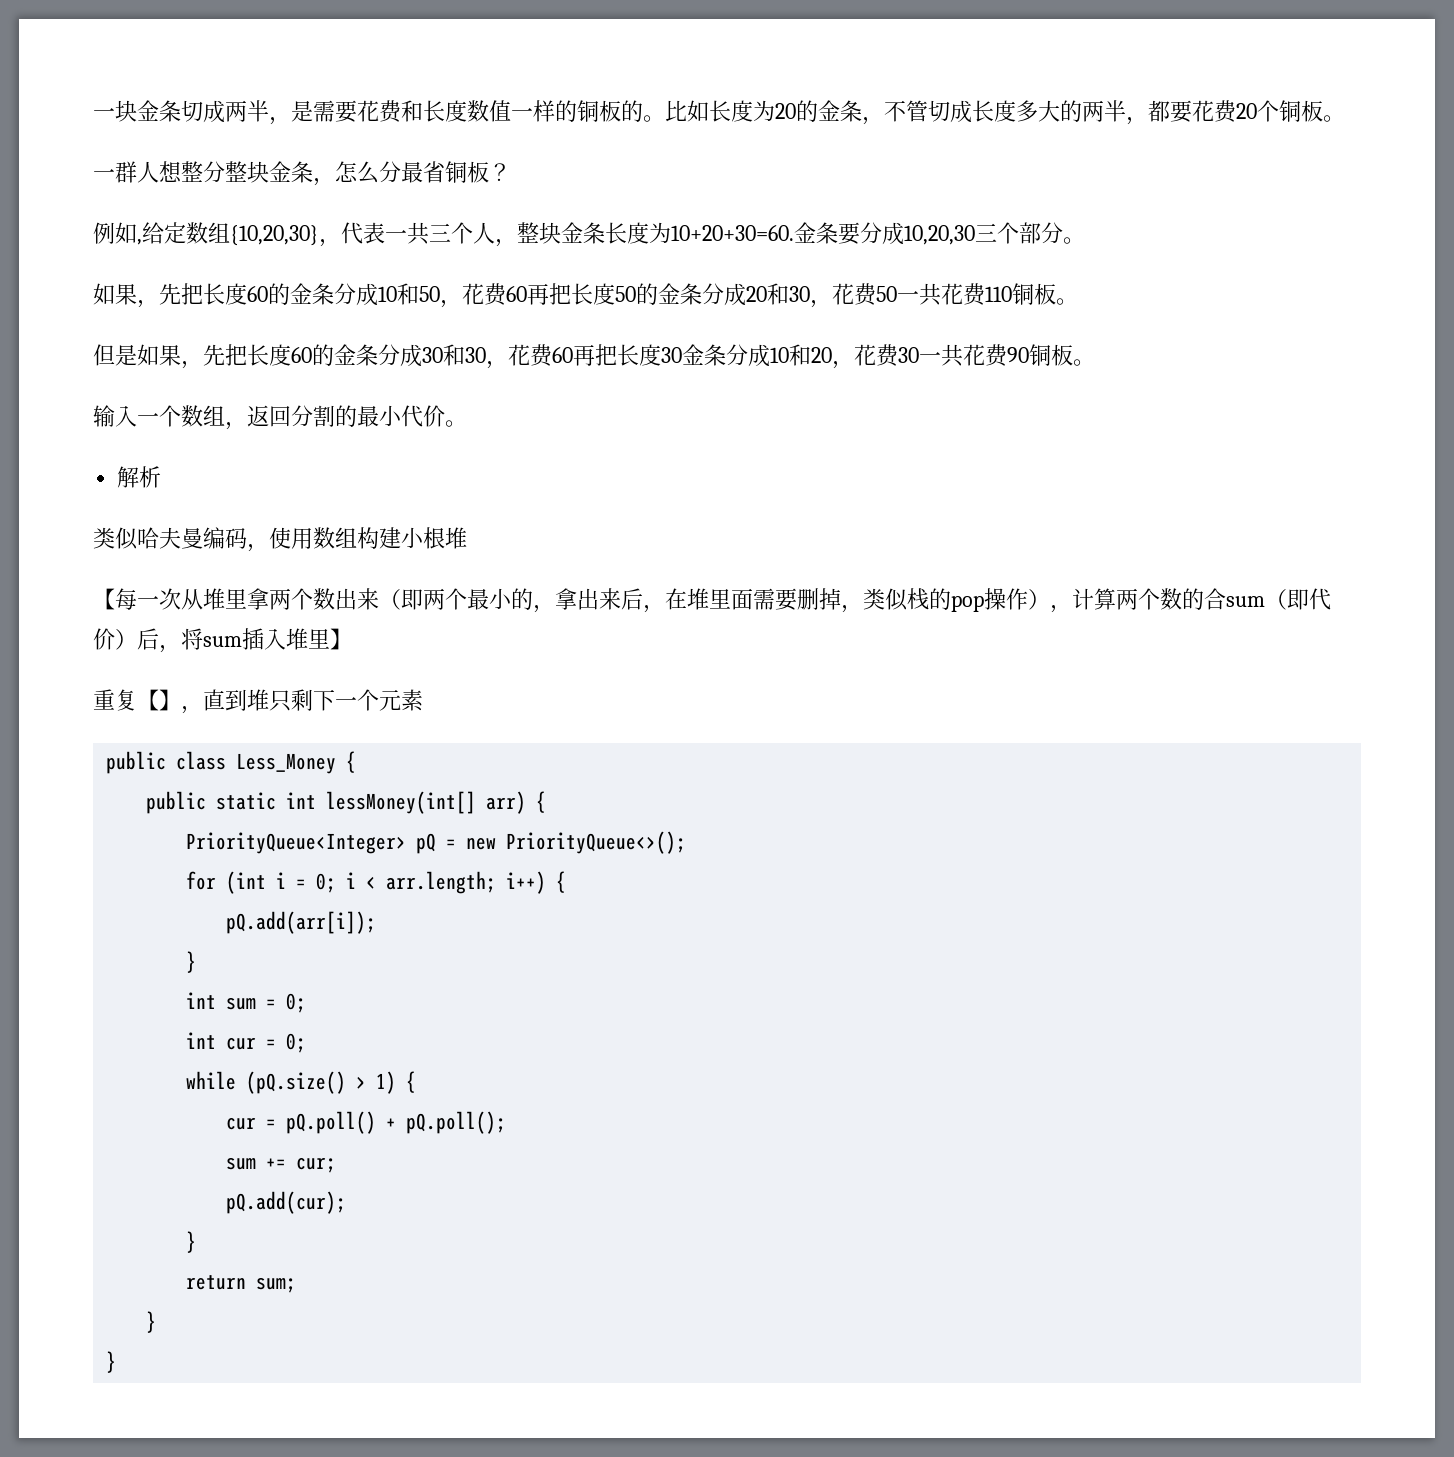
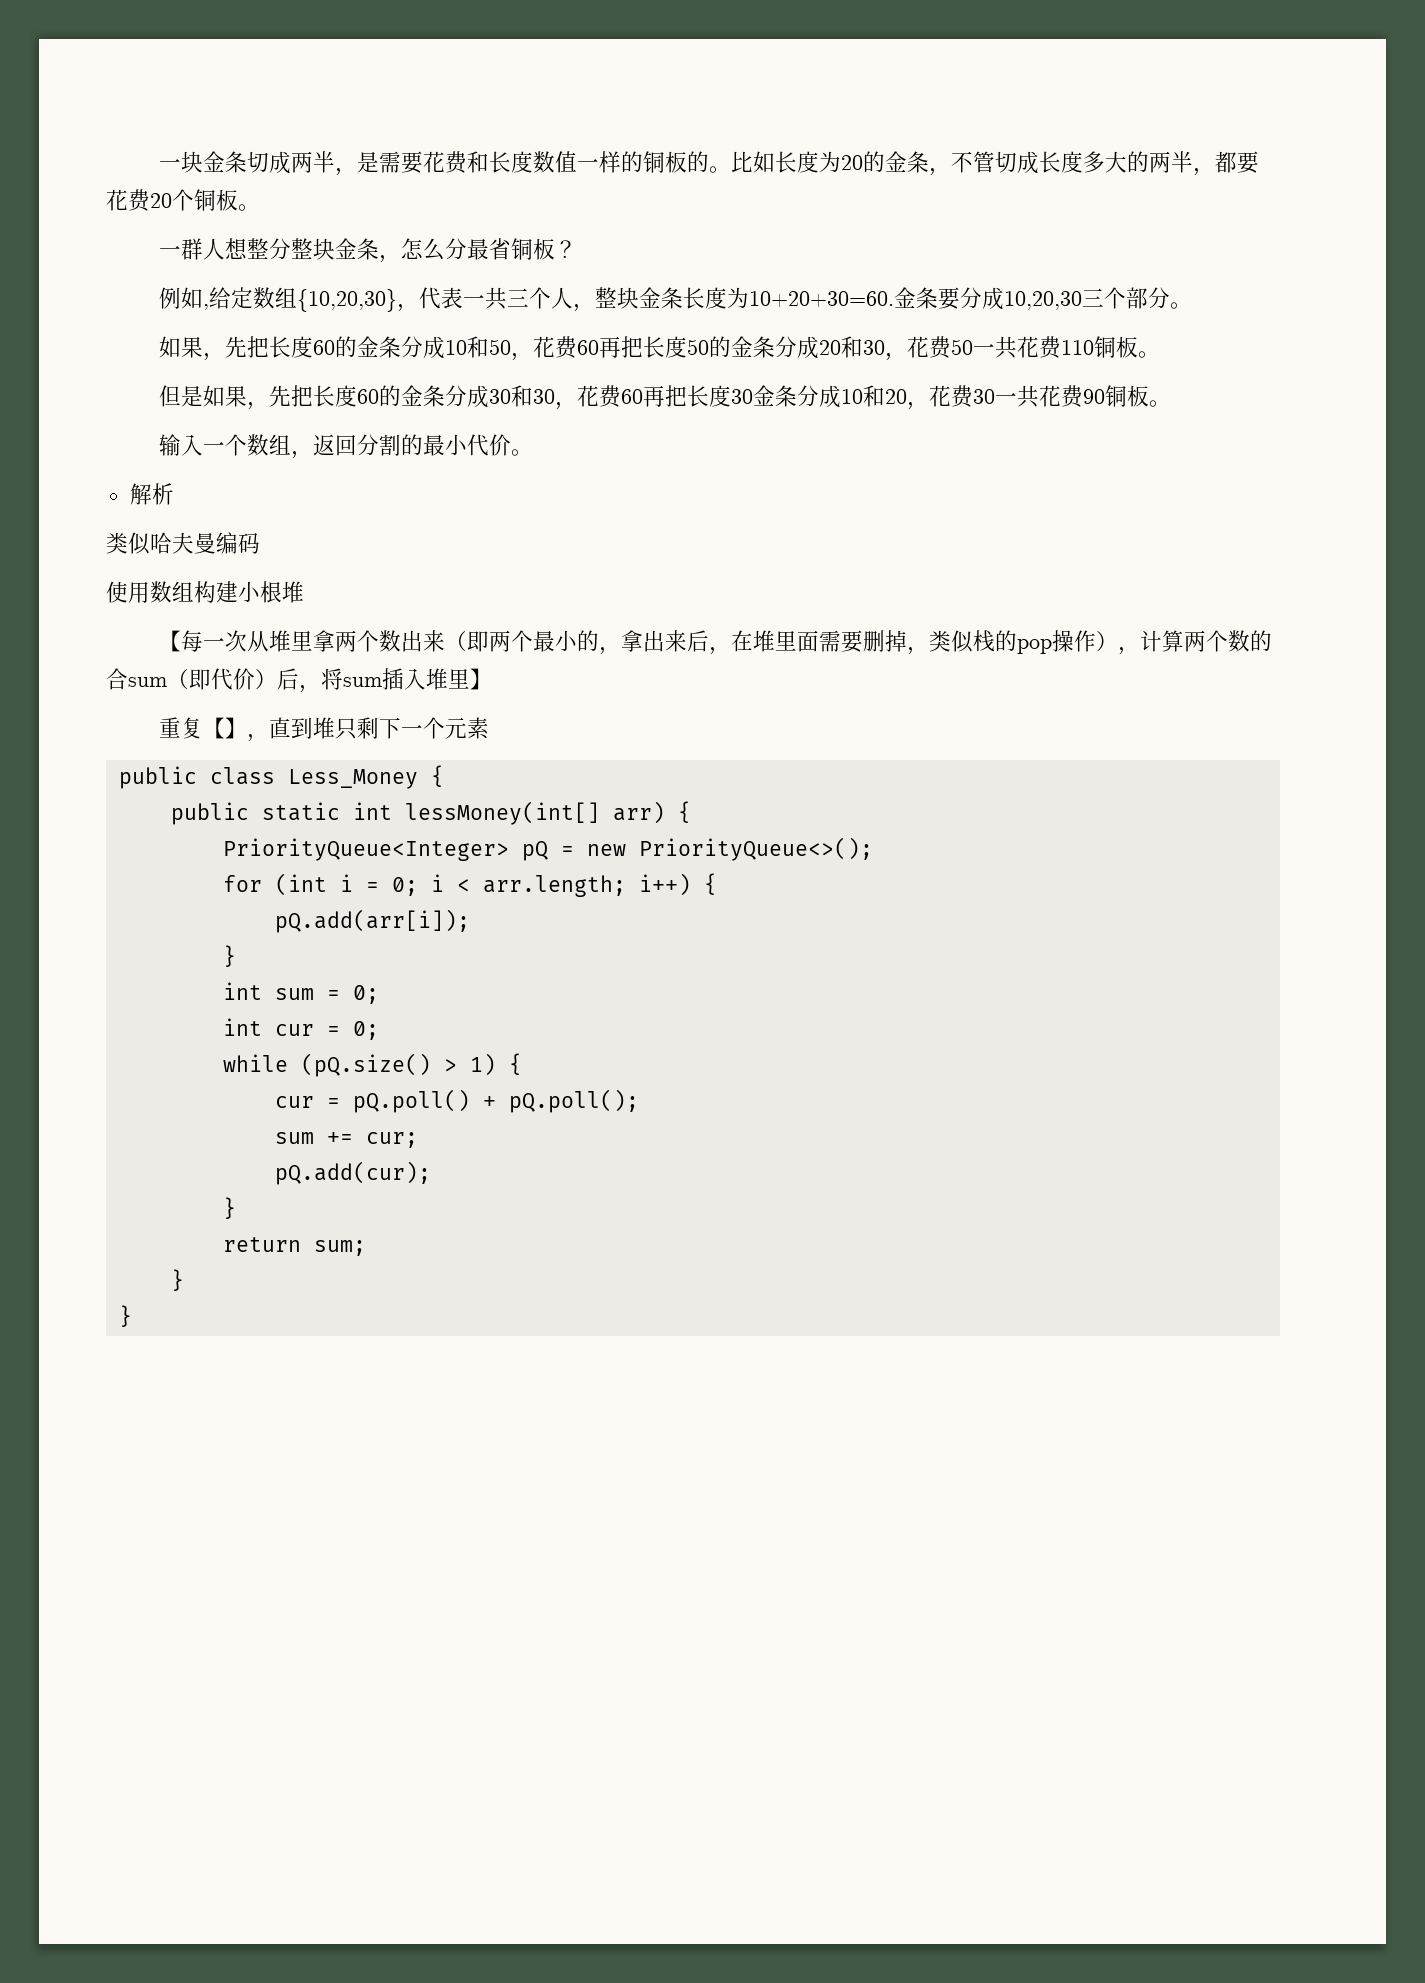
- 类似哈夫曼编码，使用数组构建小根堆
+ 类似哈夫曼编码
+ 使用数组构建小根堆

